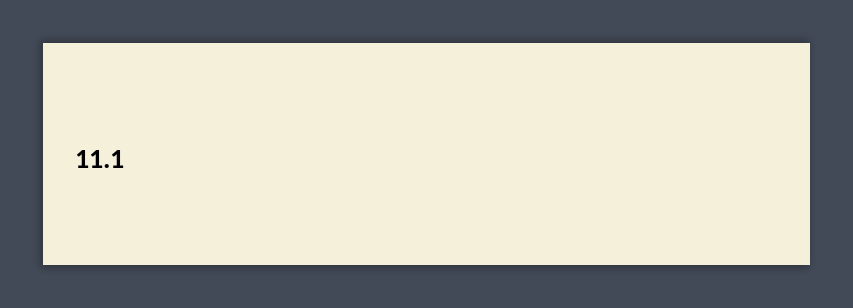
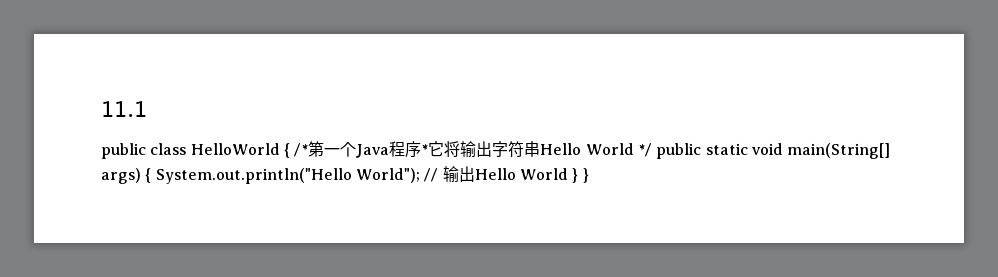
+ public class HelloWorld { /*第一个Java程序*它将输出字符串Hello World */ public static void main(String[] args) { System.out.println("Hello World"); // 输出Hello World } }

